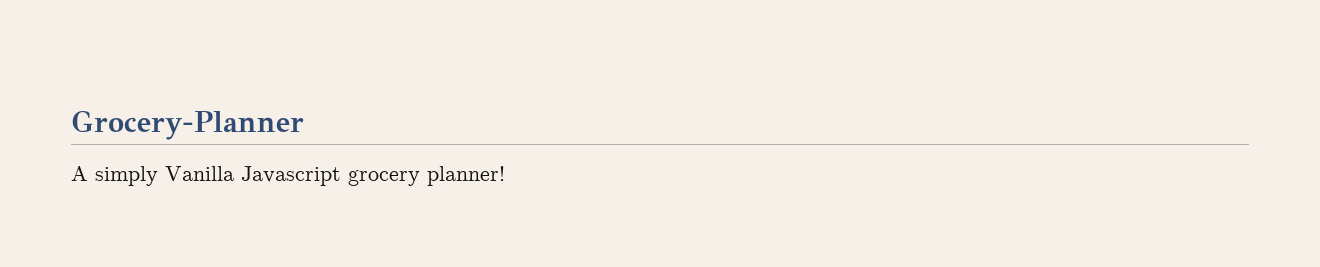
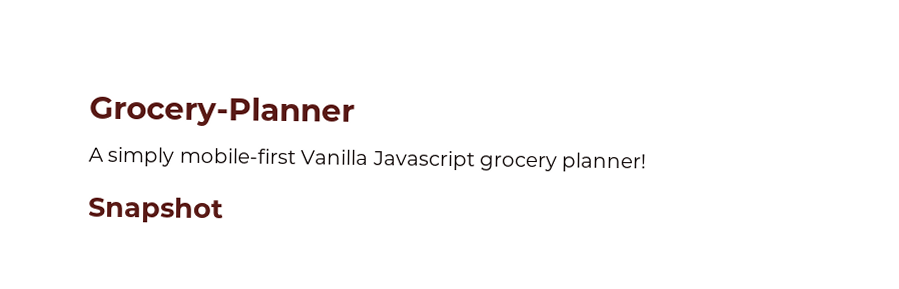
- A simply Vanilla Javascript grocery planner!
+ A simply mobile-first Vanilla Javascript grocery planner!
+ Snapshot

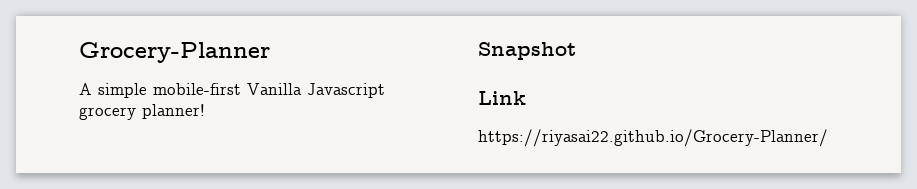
- A simply mobile-first Vanilla Javascript grocery planner!
+ A simple mobile-first Vanilla Javascript grocery planner!
+ Link
+ https://riyasai22.github.io/Grocery-Planner/

